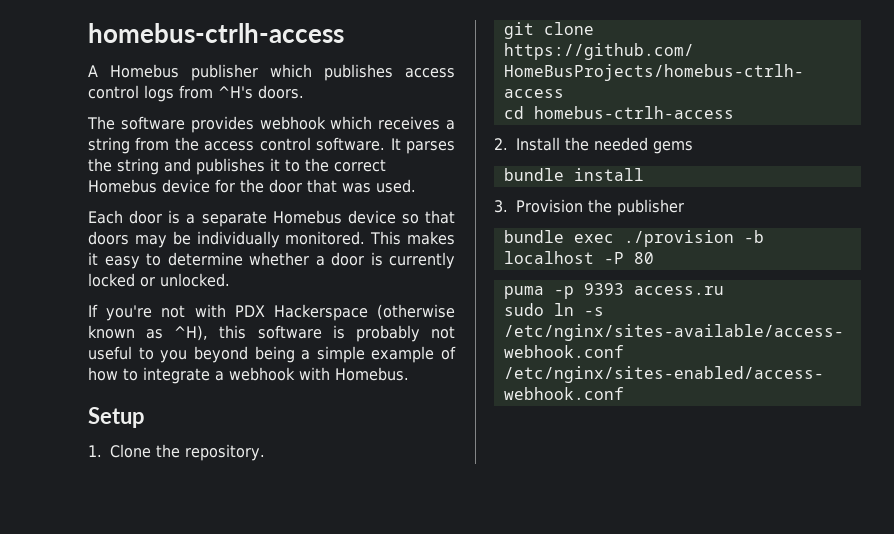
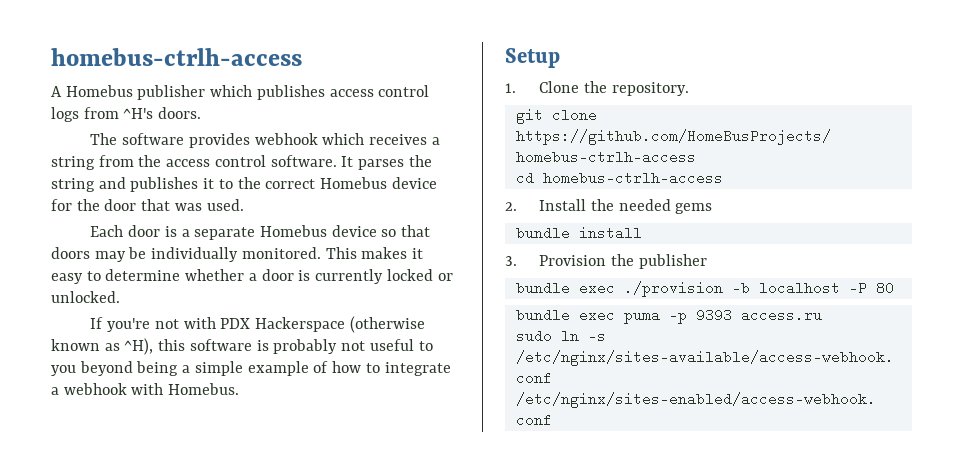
- puma -p 9393 access.ru
+ bundle exec puma -p 9393 access.ru

